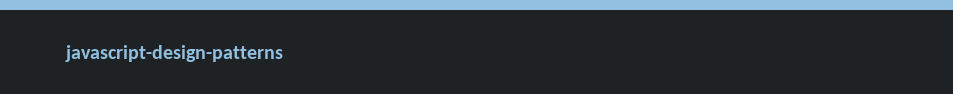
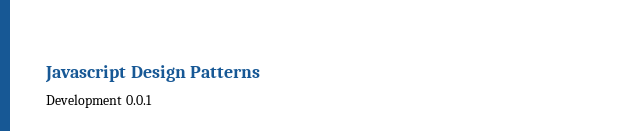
- javascript-design-patterns
+ Javascript Design Patterns
+ Development 0.0.1

